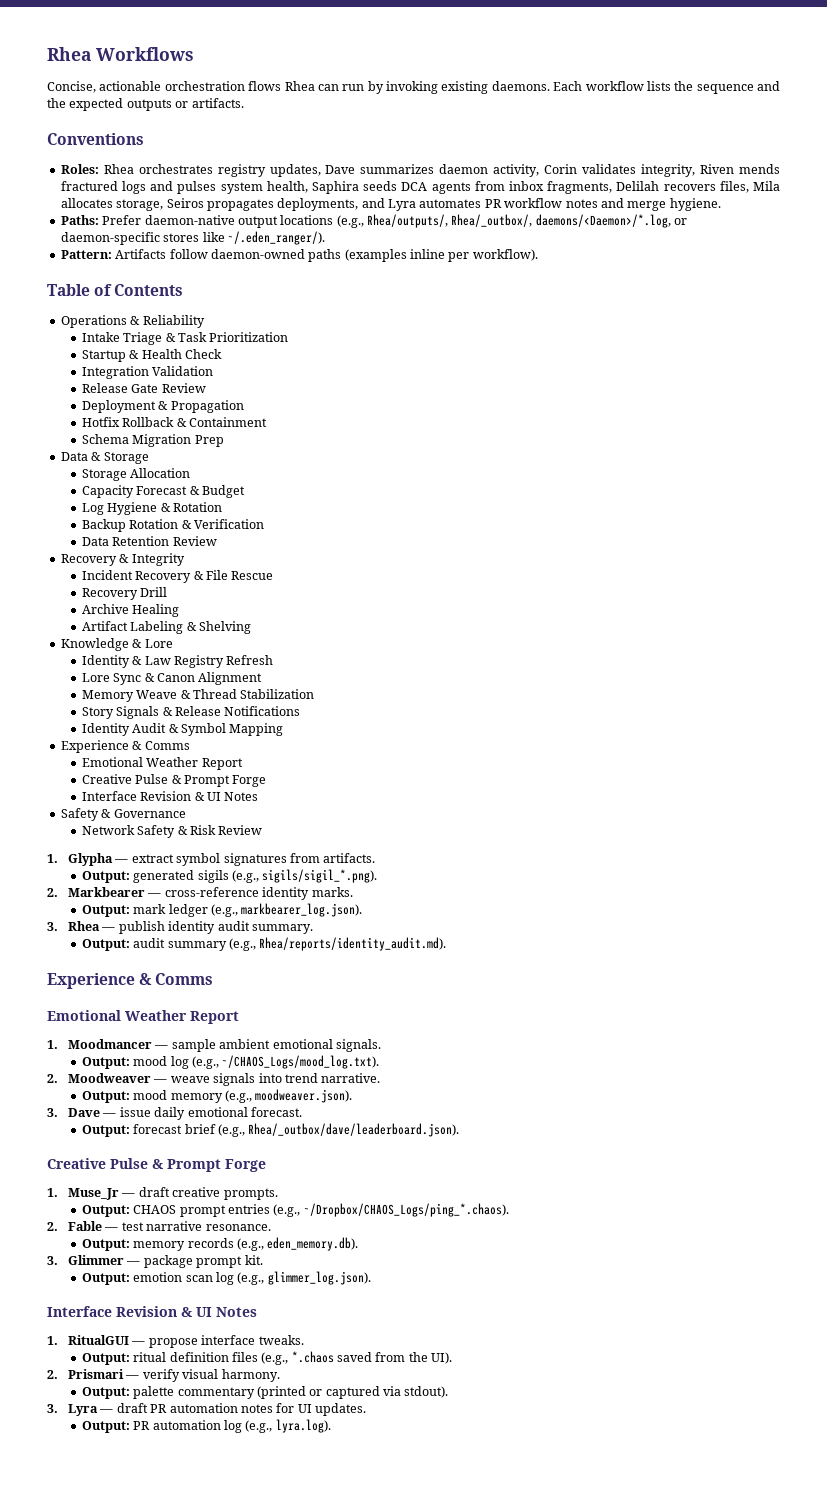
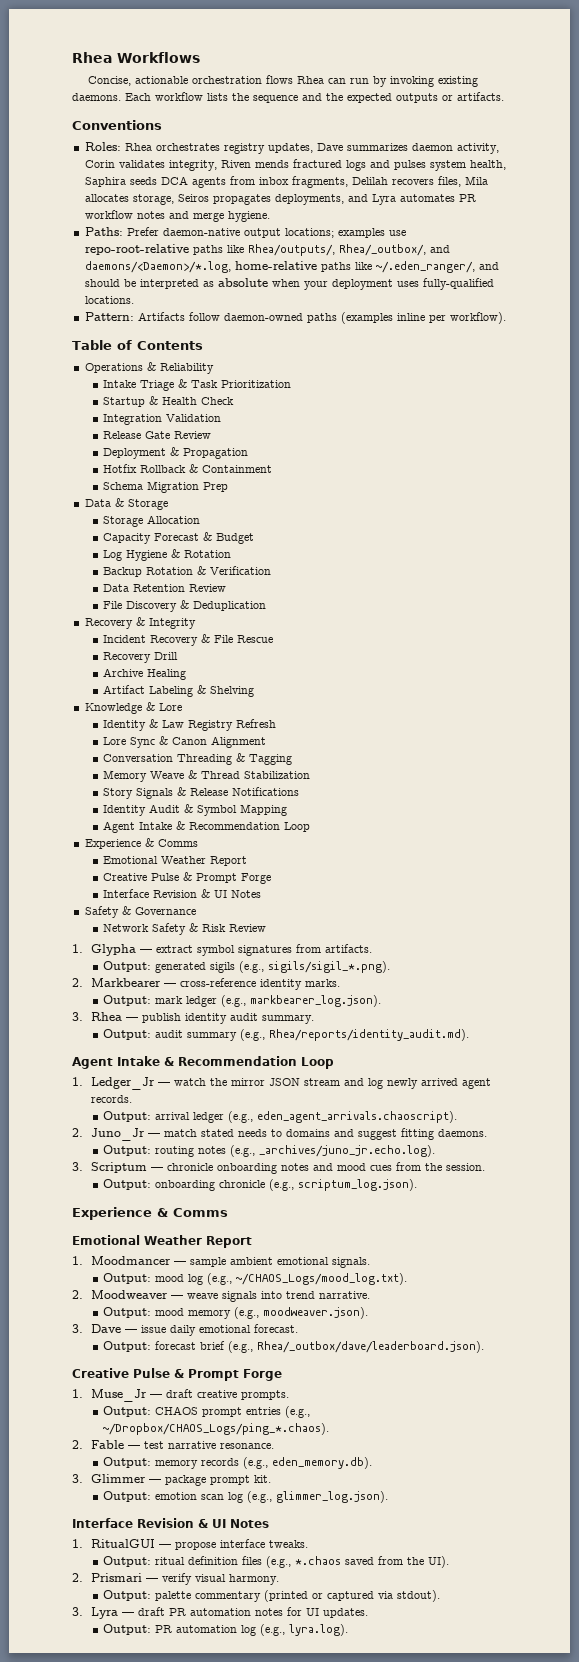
- Paths: Prefer daemon-native output locations (e.g., Rhea/outputs/, Rhea/_outbox/, daemons/<Daemon>/*.log, or daemon-specific stores like ~/.eden_ranger/).
+ Paths: Prefer daemon-native output locations; examples use repo-root-relative paths like Rhea/outputs/, Rhea/_outbox/, and daemons/<Daemon>/*.log, home-relative paths like ~/.eden_ranger/, and should be interpreted as absolute when your deployment uses fully-qualified locations.
+ File Discovery & Deduplication
+ Conversation Threading & Tagging
  Identity Audit & Symbol Mapping
+ Agent Intake & Recommendation Loop
  Output: audit summary (e.g., Rhea/reports/identity_audit.md).
+ Agent Intake & Recommendation Loop
+ 1. Ledger_Jr — watch the mirror JSON stream and log newly arrived agent records.
+ Output: arrival ledger (e.g., eden_agent_arrivals.chaoscript).
+ 2. Juno_Jr — match stated needs to domains and suggest fitting daemons.
+ Output: routing notes (e.g., _archives/juno_jr.echo.log).
+ 3. Scriptum — chronicle onboarding notes and mood cues from the session.
+ Output: onboarding chronicle (e.g., scriptum_log.json).

